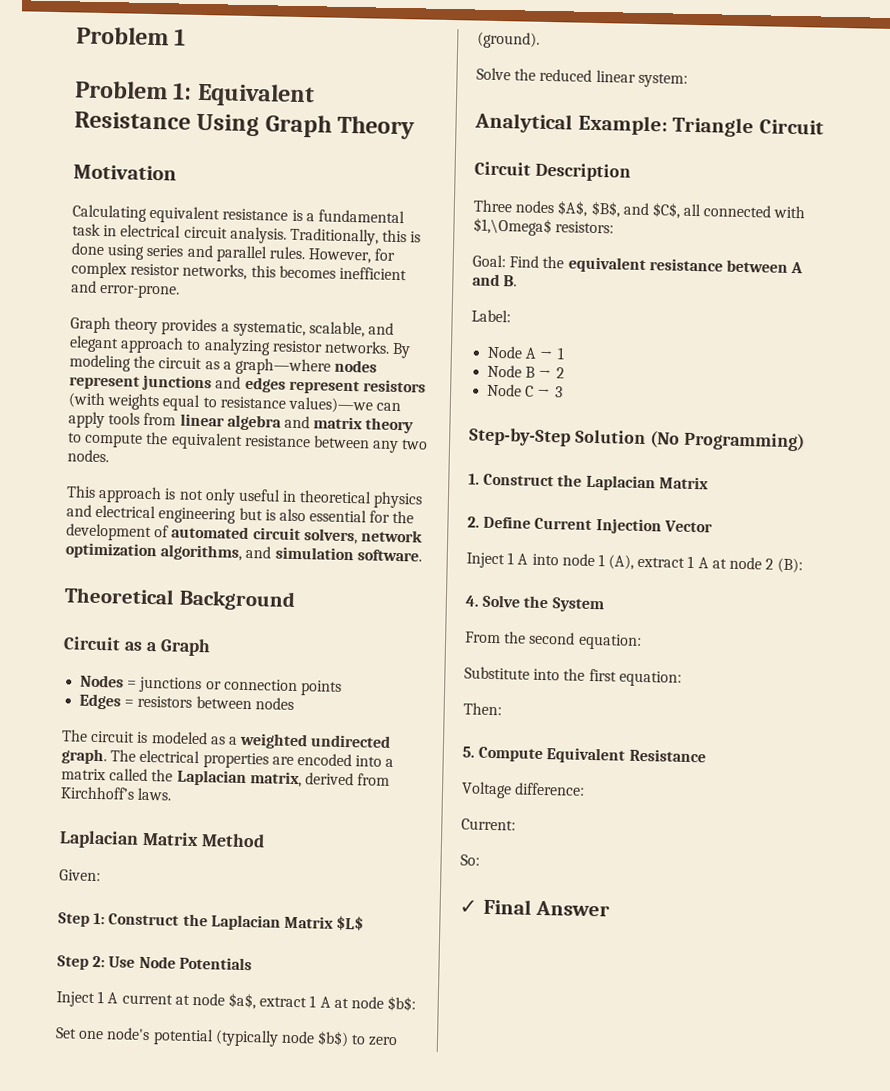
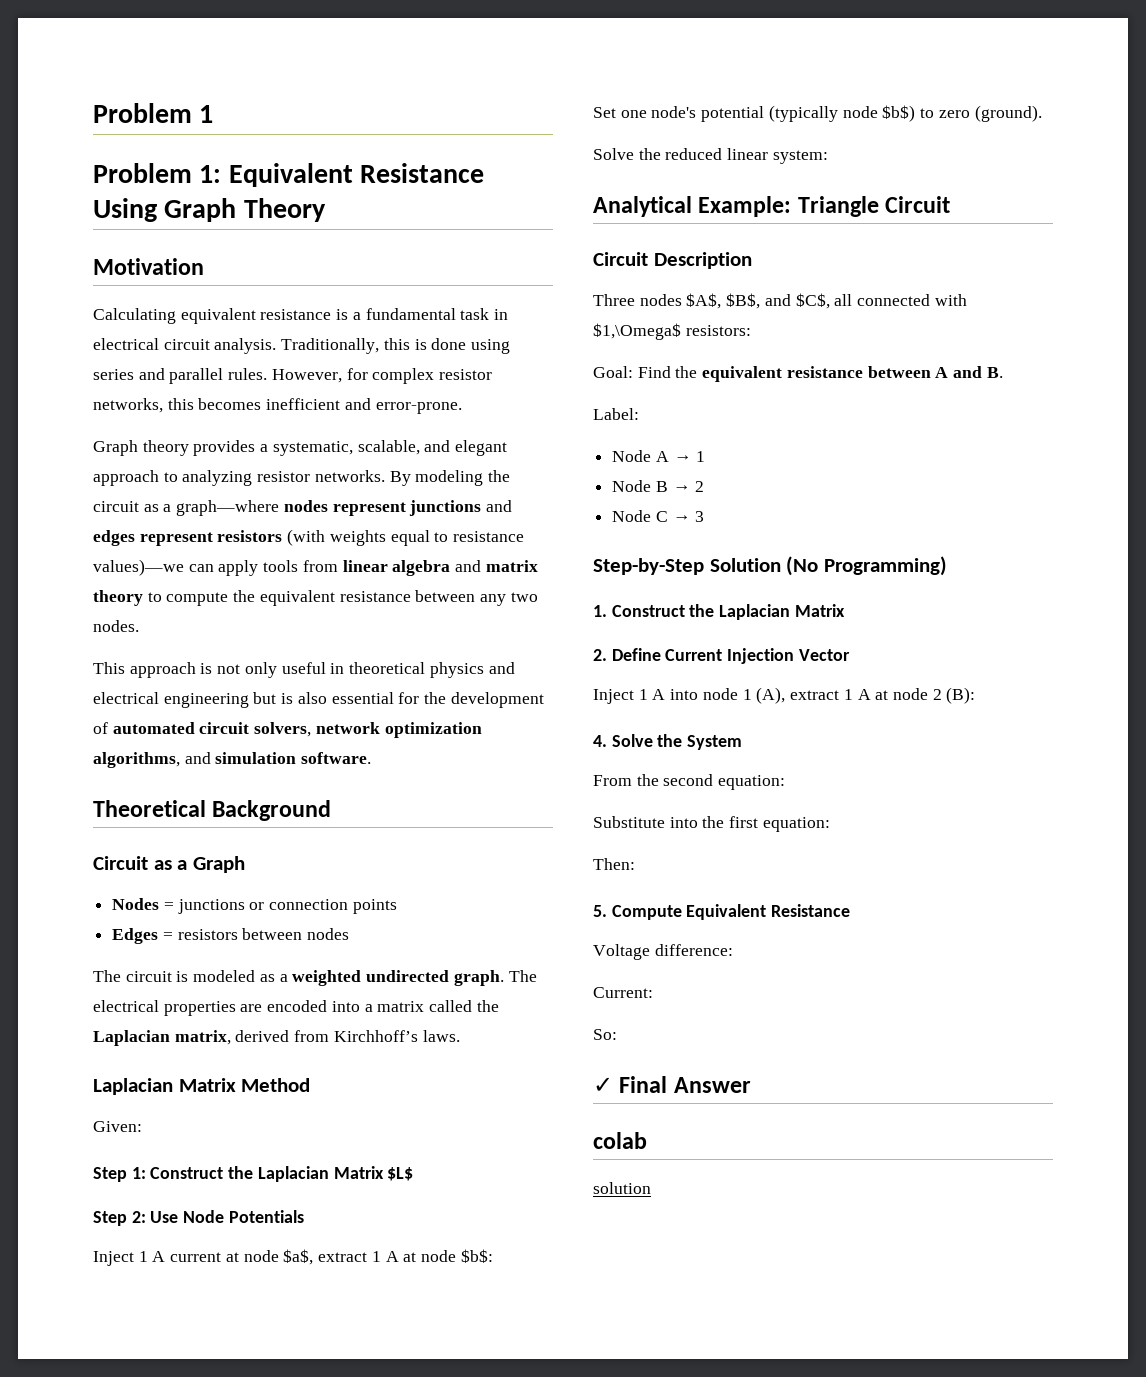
+ colab
+ solution

